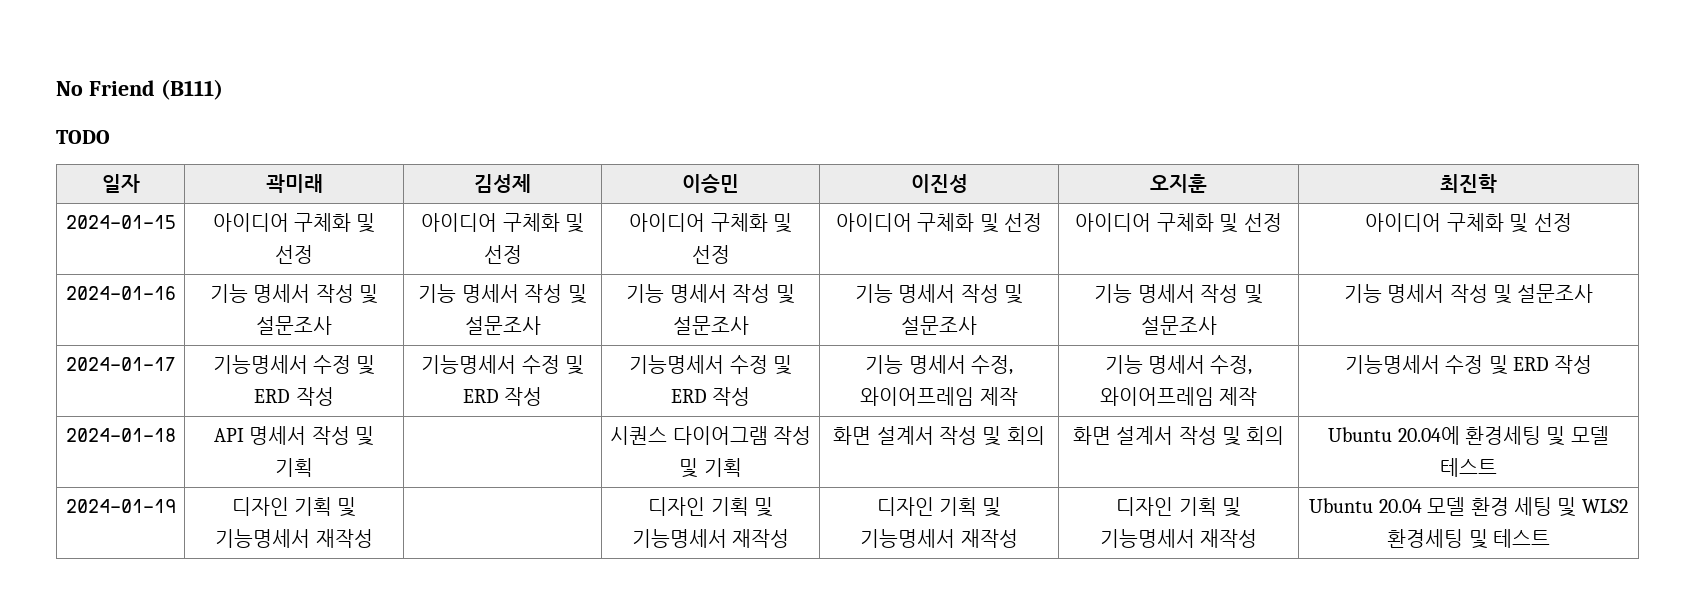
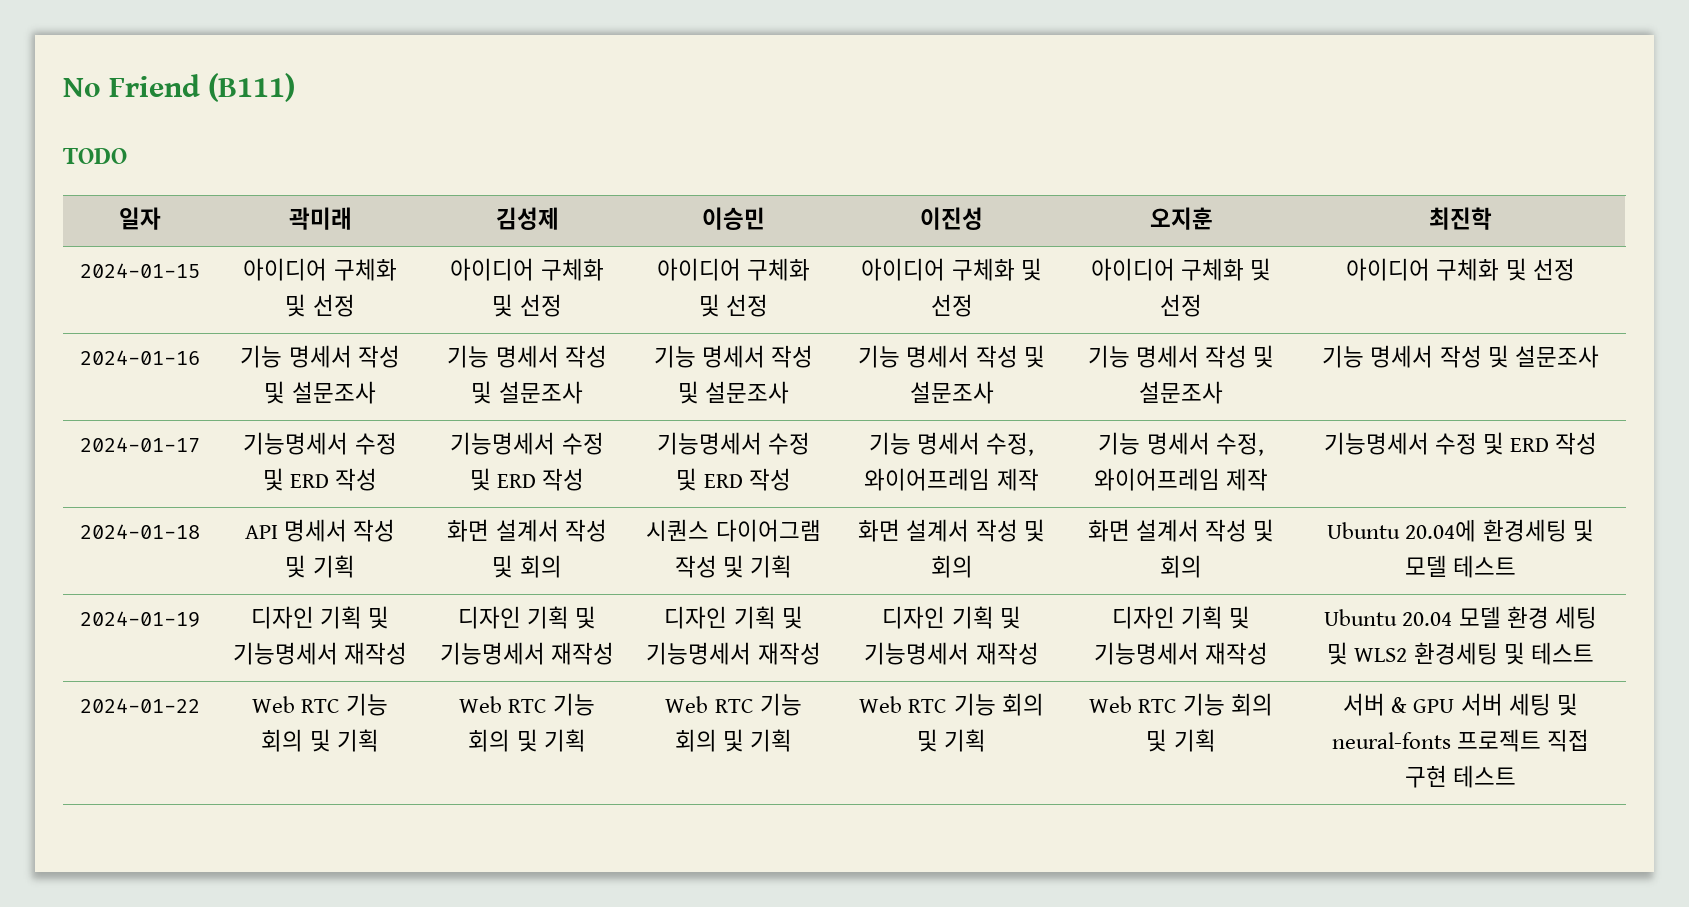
- 2024-01-18 | API 명세서 작성 및 기획 | | 시퀀스 다이어그램 작성 및 기획 | 화면 설계서 작성 및 회의 | 화면 설계서 작성 및 회의 | Ubuntu 20.04에 환경세팅 및 모델 테스트
+ 2024-01-18 | API 명세서 작성 및 기획 | 화면 설계서 작성 및 회의 | 시퀀스 다이어그램 작성 및 기획 | 화면 설계서 작성 및 회의 | 화면 설계서 작성 및 회의 | Ubuntu 20.04에 환경세팅 및 모델 테스트
- 2024-01-19 | 디자인 기획 및 기능명세서 재작성 | | 디자인 기획 및 기능명세서 재작성 | 디자인 기획 및 기능명세서 재작성 | 디자인 기획 및 기능명세서 재작성 | Ubuntu 20.04 모델 환경 세팅 및 WLS2 환경세팅 및 테스트
+ 2024-01-19 | 디자인 기획 및 기능명세서 재작성 | 디자인 기획 및 기능명세서 재작성 | 디자인 기획 및 기능명세서 재작성 | 디자인 기획 및 기능명세서 재작성 | 디자인 기획 및 기능명세서 재작성 | Ubuntu 20.04 모델 환경 세팅 및 WLS2 환경세팅 및 테스트
+ 2024-01-22 | Web RTC 기능 회의 및 기획 | Web RTC 기능 회의 및 기획 | Web RTC 기능 회의 및 기획 | Web RTC 기능 회의 및 기획 | Web RTC 기능 회의 및 기획 | 서버 & GPU 서버 세팅 및 neural-fonts 프로젝트 직접 구현 테스트

